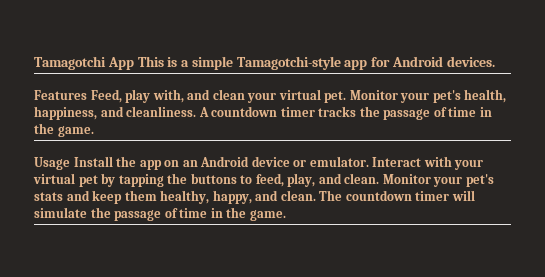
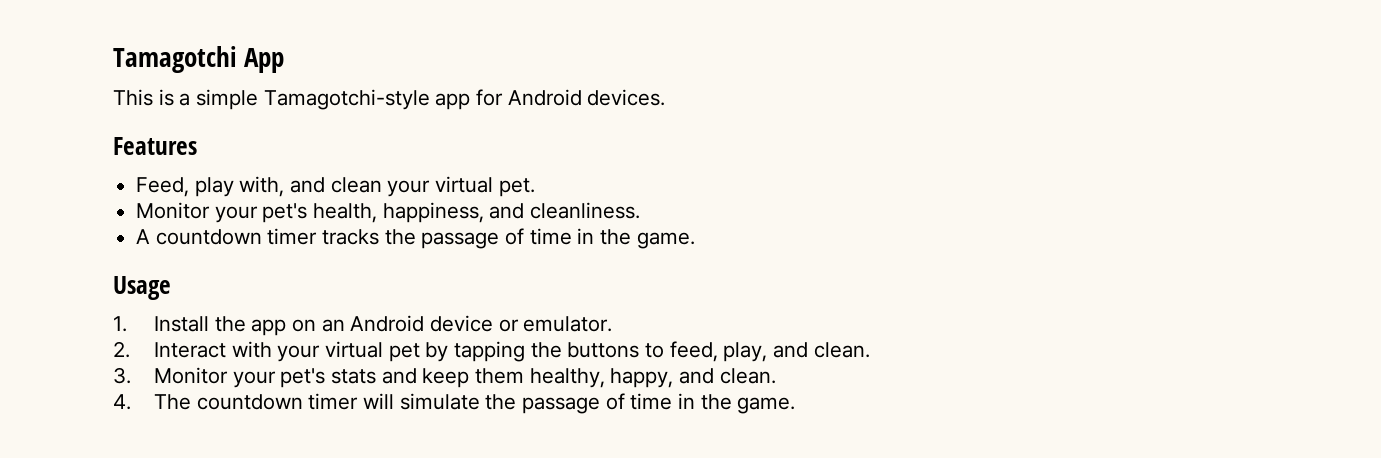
- Tamagotchi App This is a simple Tamagotchi-style app for Android devices.
+ Tamagotchi App
+ This is a simple Tamagotchi-style app for Android devices.
- Features Feed, play with, and clean your virtual pet. Monitor your pet's health, happiness, and cleanliness. A countdown timer tracks the passage of time in the game.
+ Features
+ Feed, play with, and clean your virtual pet.
+ Monitor your pet's health, happiness, and cleanliness.
+ A countdown timer tracks the passage of time in the game.
- Usage Install the app on an Android device or emulator. Interact with your virtual pet by tapping the buttons to feed, play, and clean. Monitor your pet's stats and keep them healthy, happy, and clean. The countdown timer will simulate the passage of time in the game.
+ Usage
+ 1. Install the app on an Android device or emulator.
+ 2. Interact with your virtual pet by tapping the buttons to feed, play, and clean.
+ 3. Monitor your pet's stats and keep them healthy, happy, and clean.
+ 4. The countdown timer will simulate the passage of time in the game.

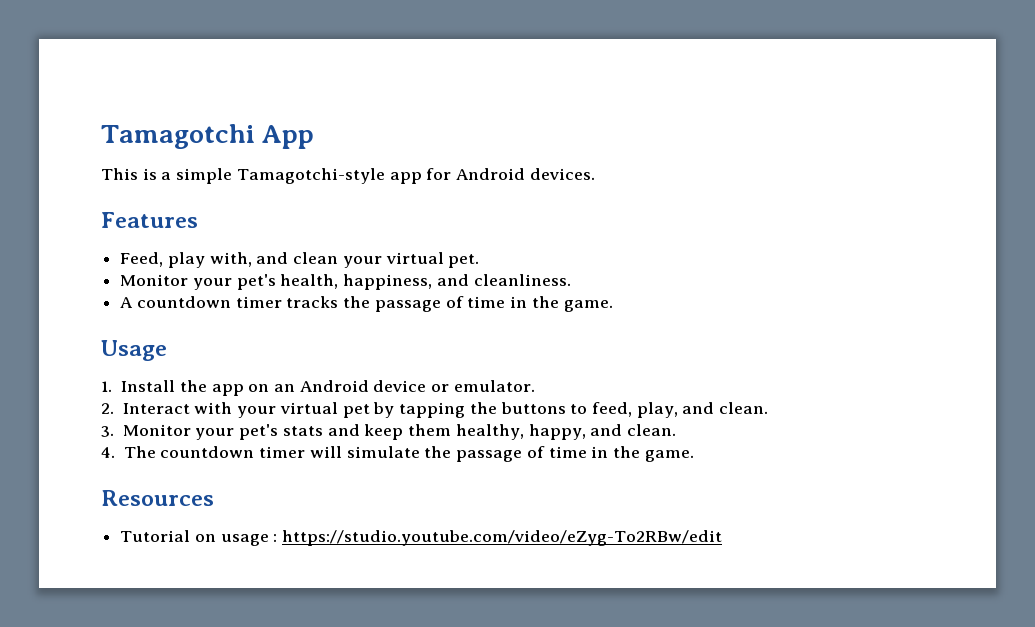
+ Resources
+ Tutorial on usage : https://studio.youtube.com/video/eZyg-To2RBw/edit

